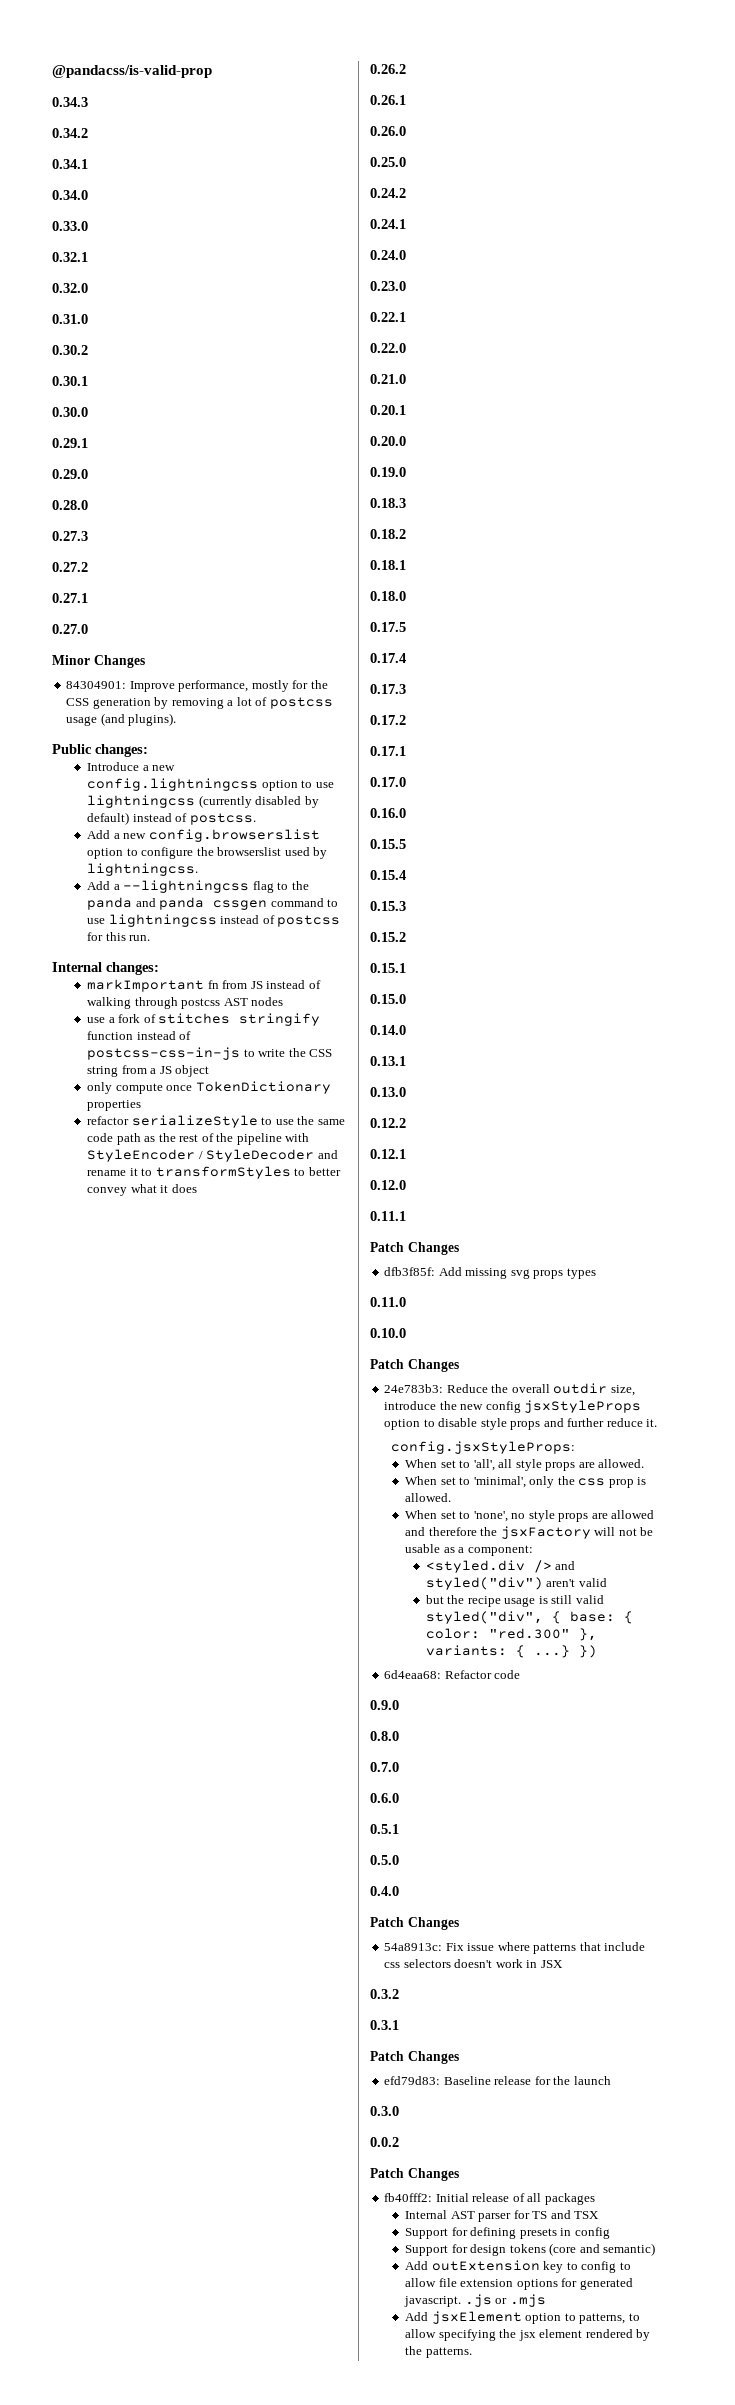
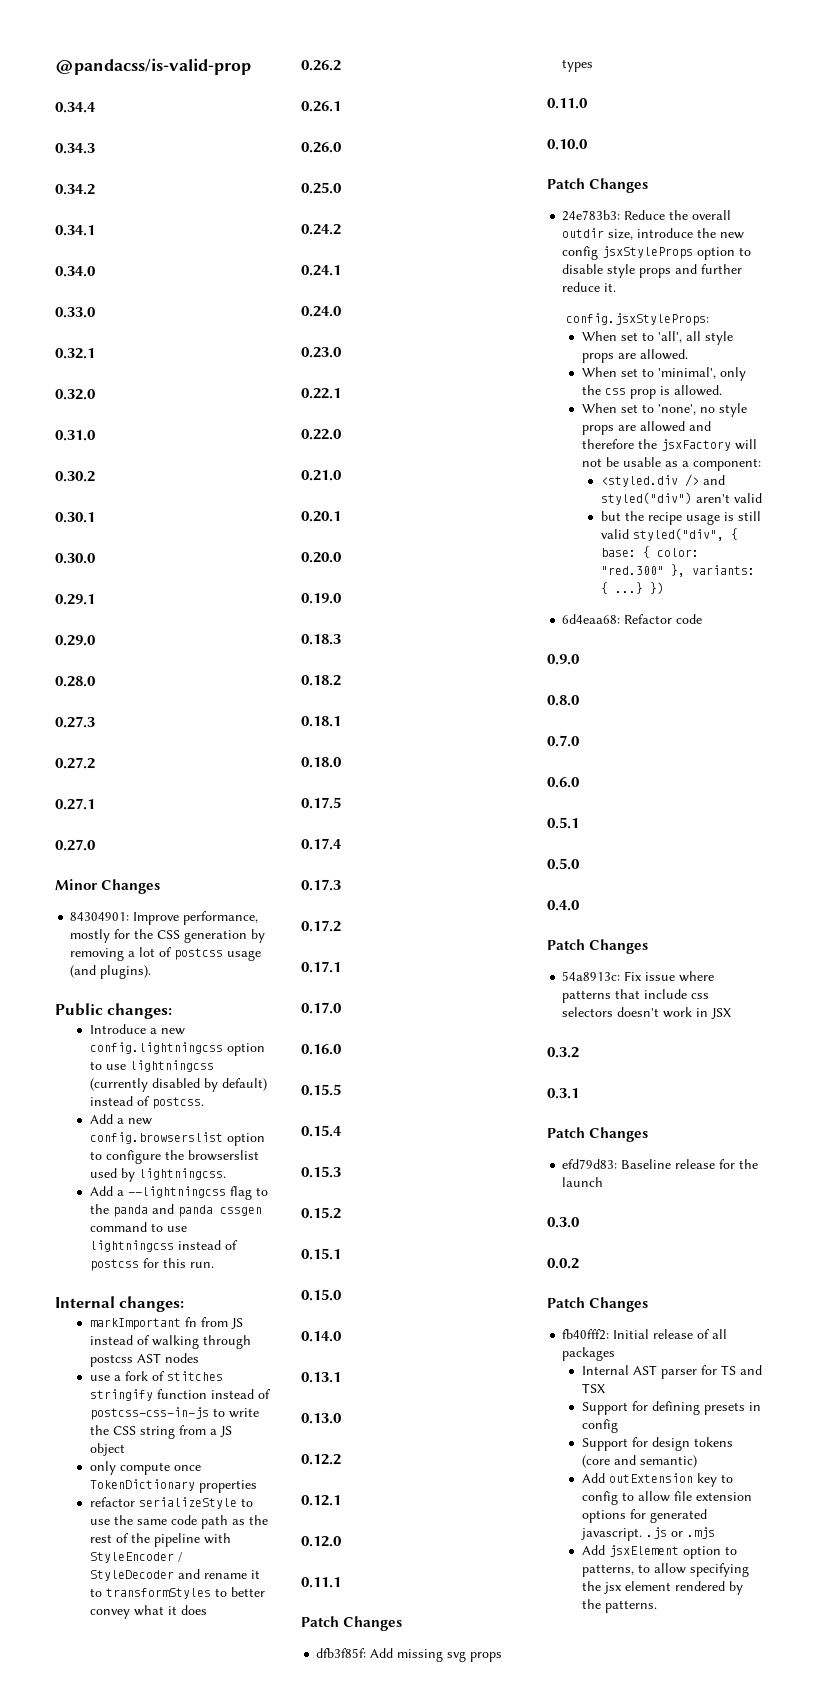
+ 0.34.4

